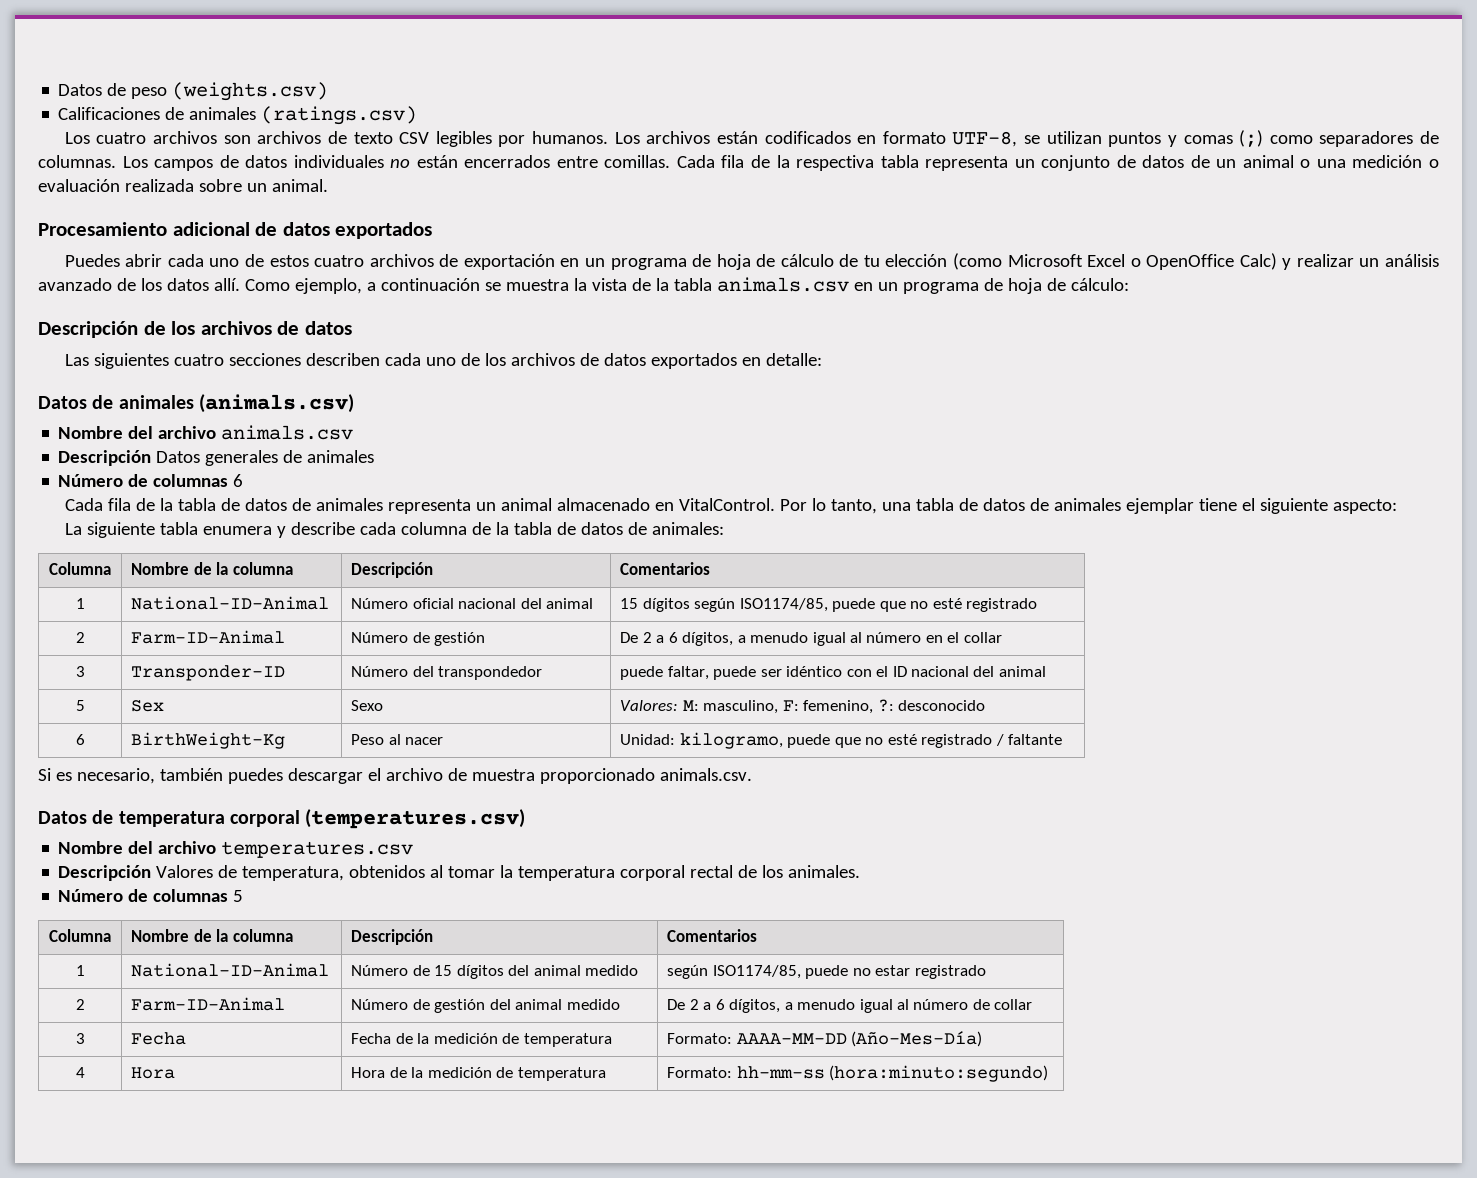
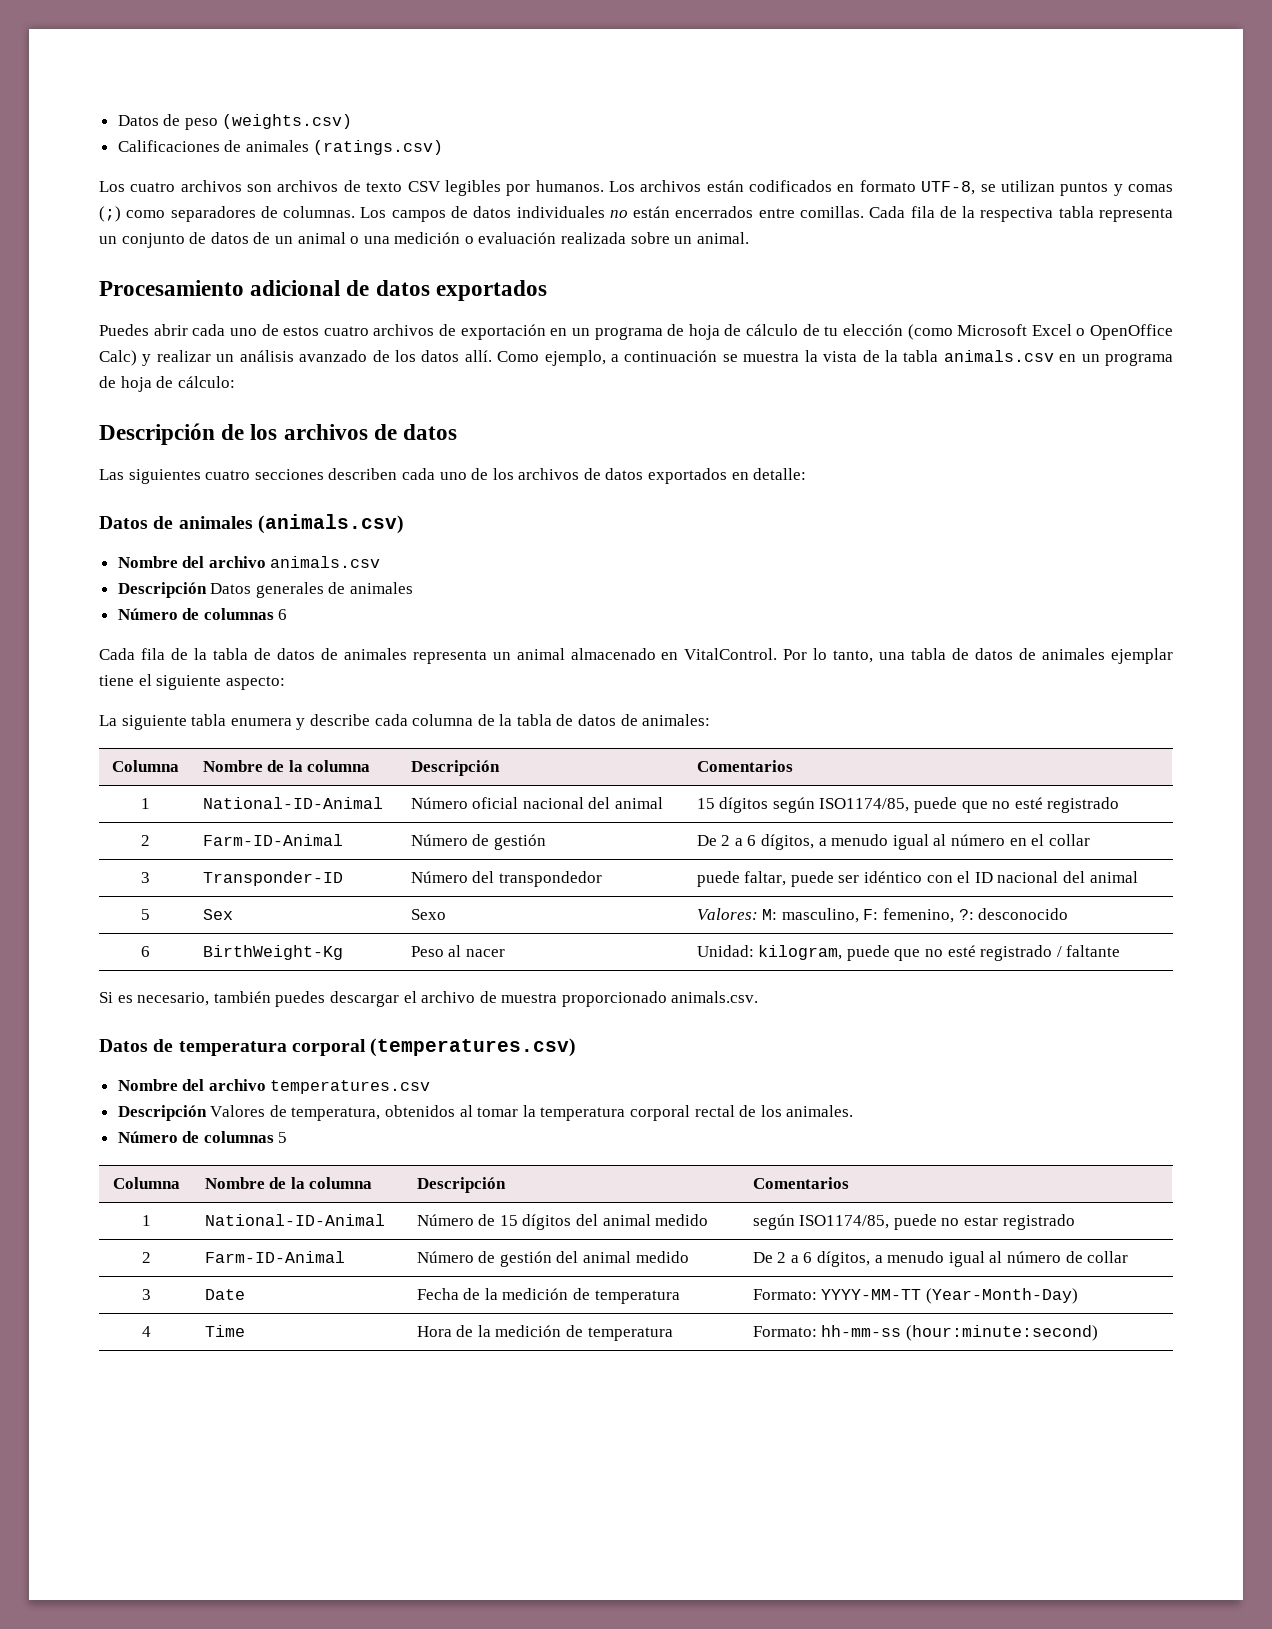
- 6 | BirthWeight-Kg | Peso al nacer | Unidad: kilogramo, puede que no esté registrado / faltante
+ 6 | BirthWeight-Kg | Peso al nacer | Unidad: kilogram, puede que no esté registrado / faltante
- 3 | Fecha | Fecha de la medición de temperatura | Formato: AAAA-MM-DD (Año-Mes-Día)
+ 3 | Date | Fecha de la medición de temperatura | Formato: YYYY-MM-TT (Year-Month-Day)
- 4 | Hora | Hora de la medición de temperatura | Formato: hh-mm-ss (hora:minuto:segundo)
+ 4 | Time | Hora de la medición de temperatura | Formato: hh-mm-ss (hour:minute:second)

